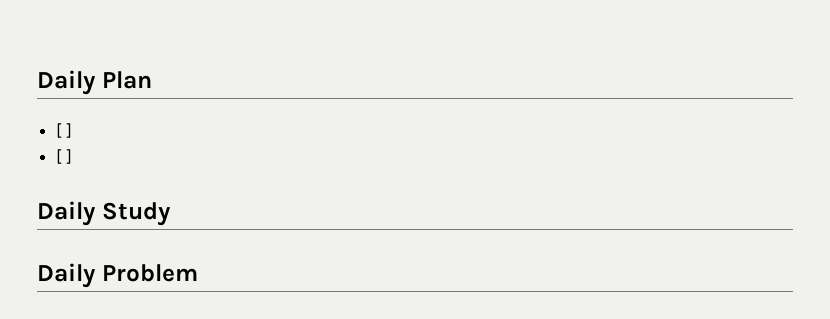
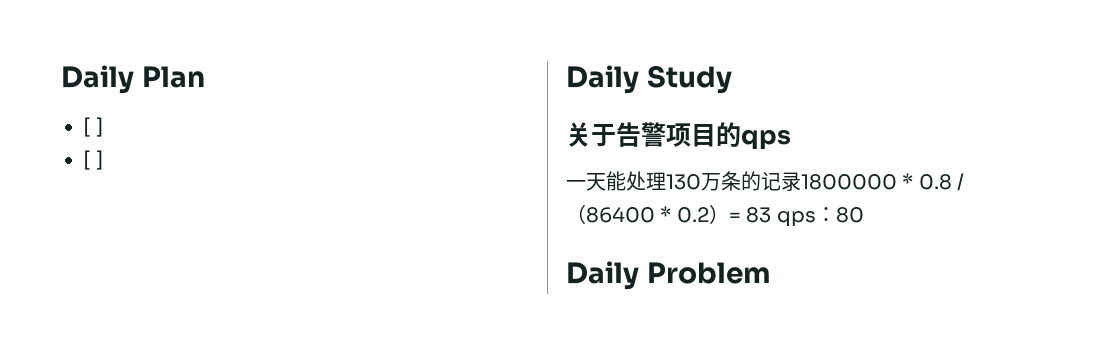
+ 关于告警项目的qps
+ 一天能处理130万条的记录1800000 * 0.8 /（86400 * 0.2）= 83 qps：80

